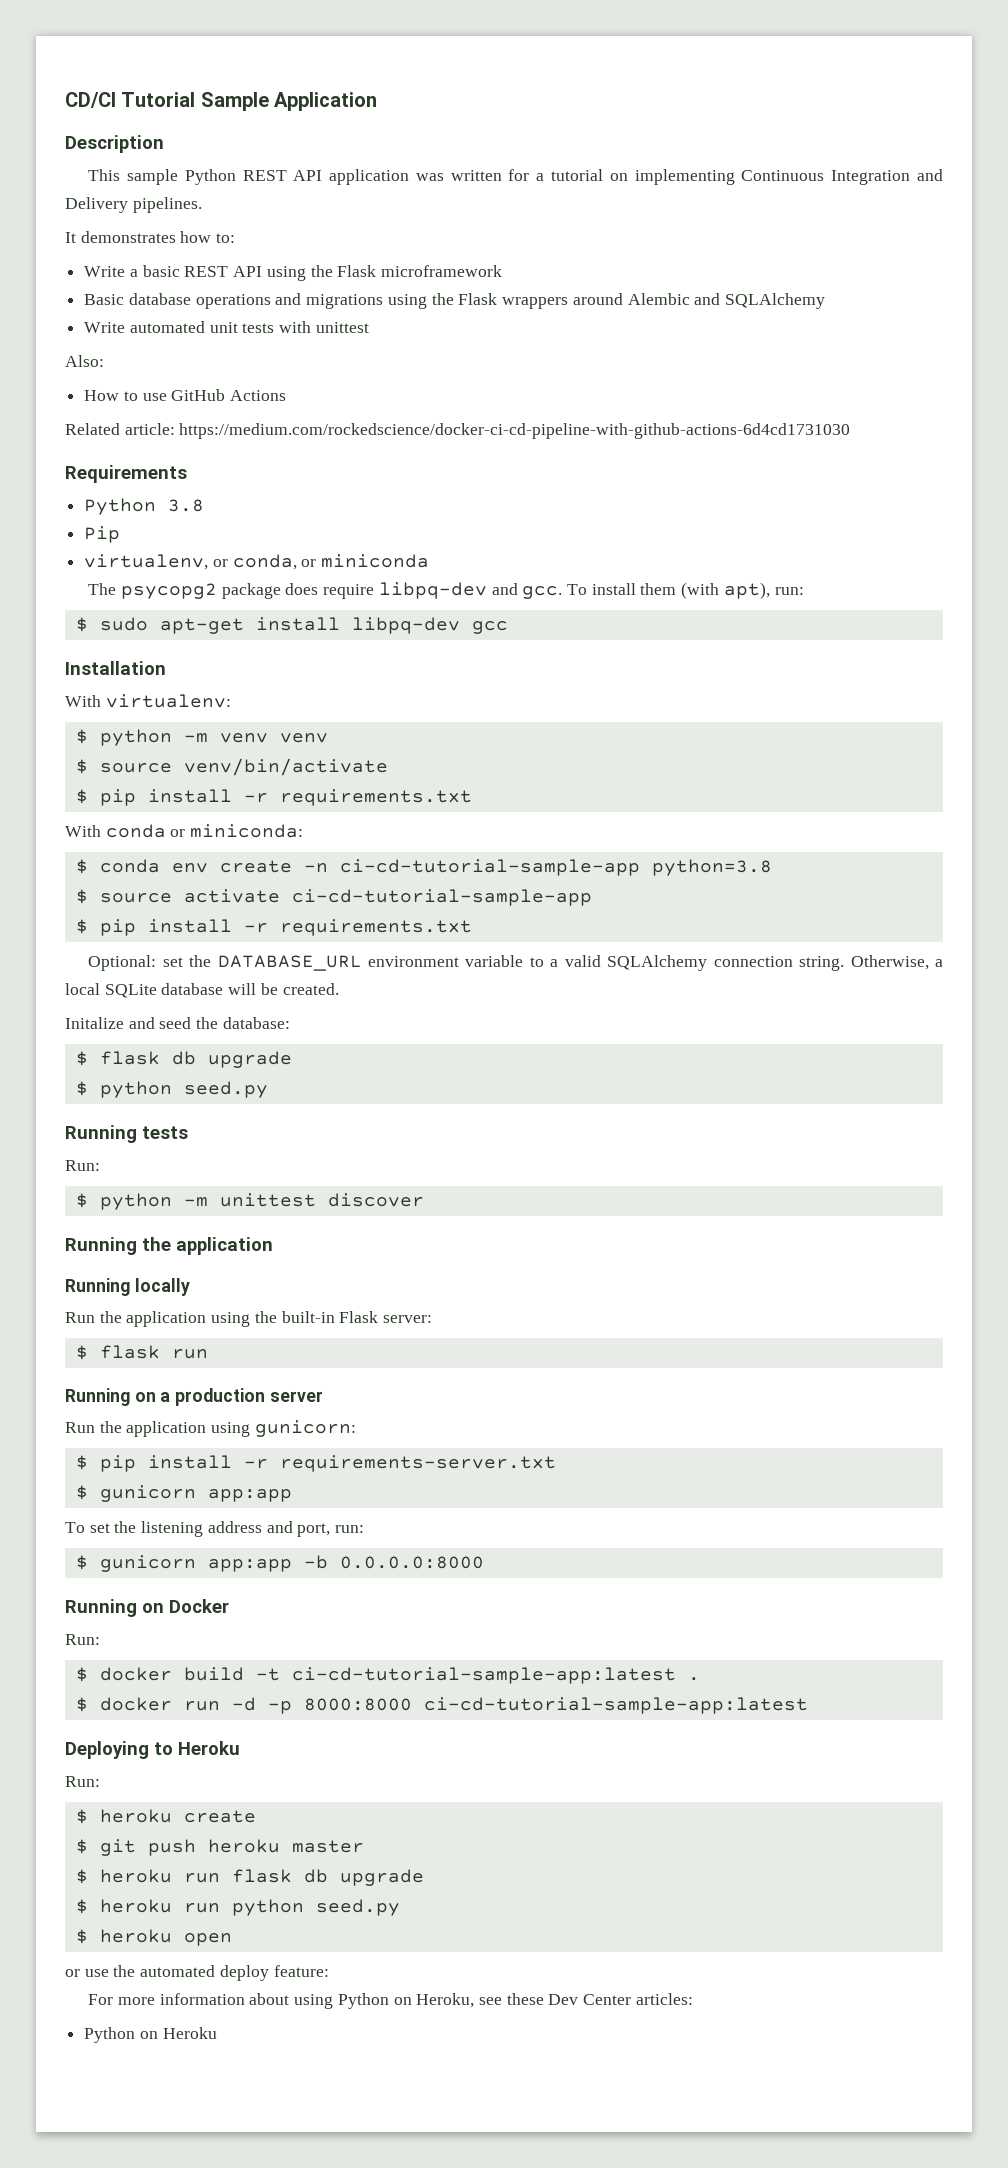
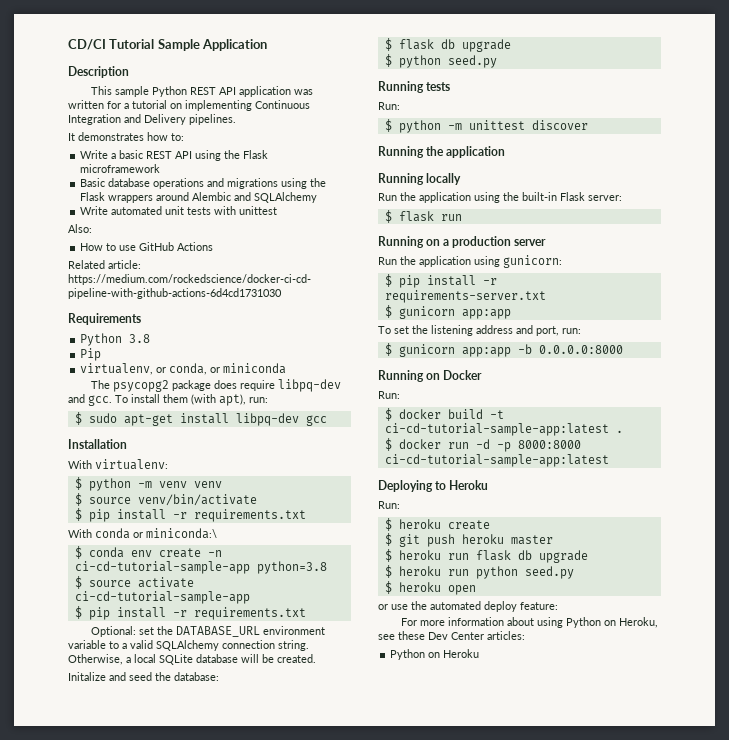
- With conda or miniconda:
+ With conda or miniconda:\

